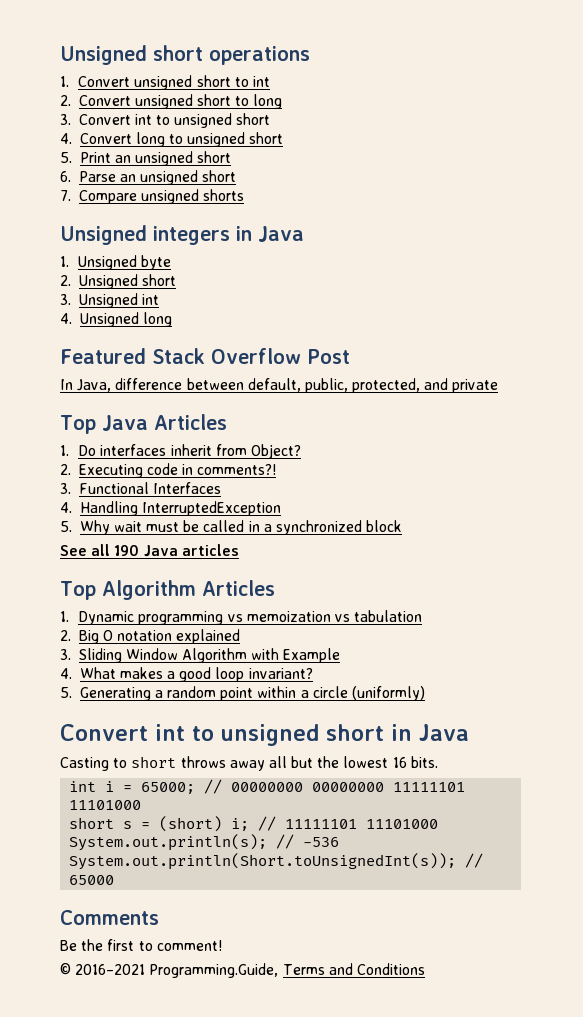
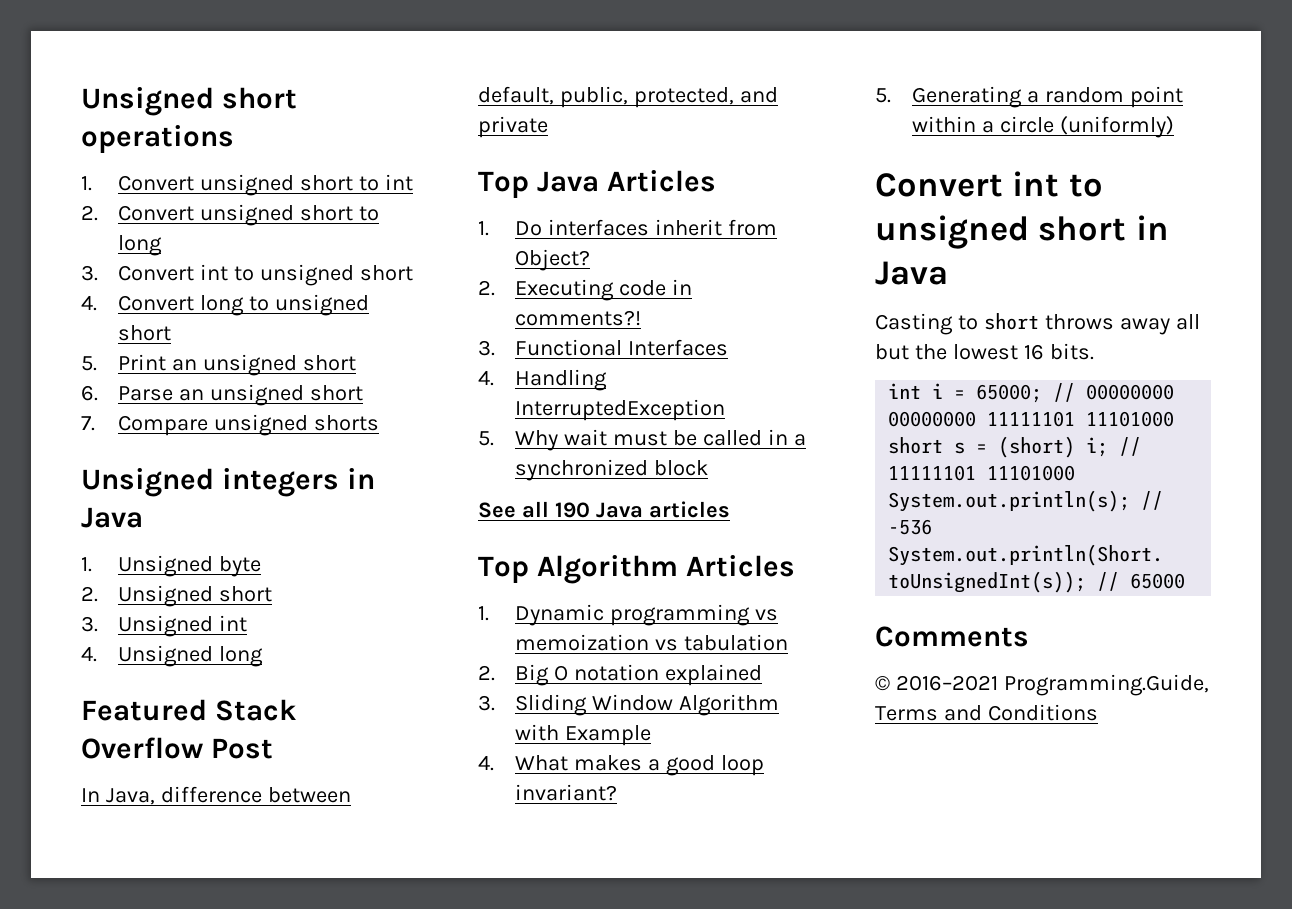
- Be the first to comment!

